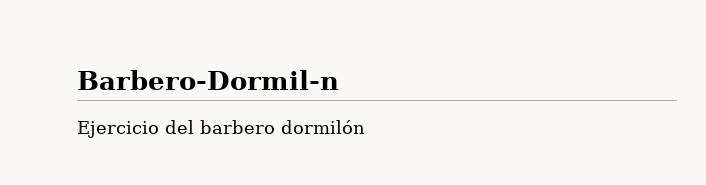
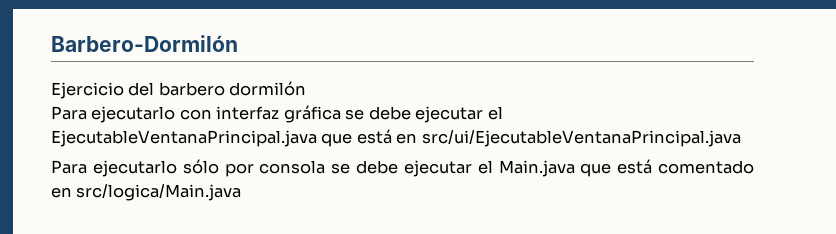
- Barbero-Dormil-n
+ Barbero-Dormilón
+ Para ejecutarlo con interfaz gráfica se debe ejecutar el EjecutableVentanaPrincipal.java que está en src/ui/EjecutableVentanaPrincipal.java
+ Para ejecutarlo sólo por consola se debe ejecutar el Main.java que está comentado en src/logica/Main.java

